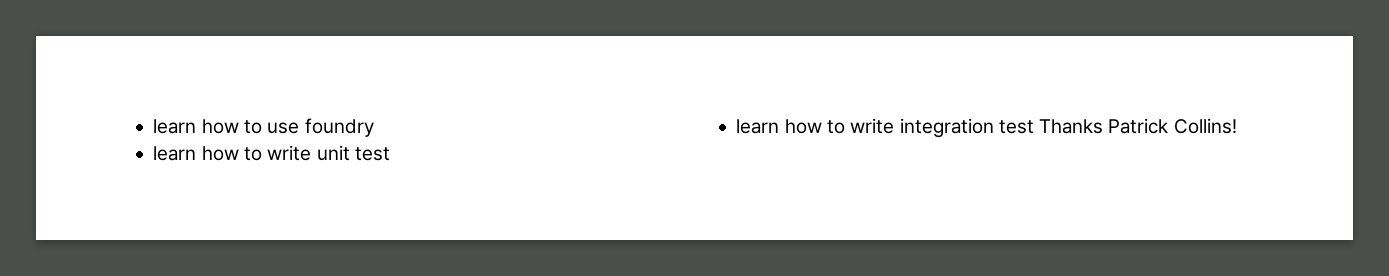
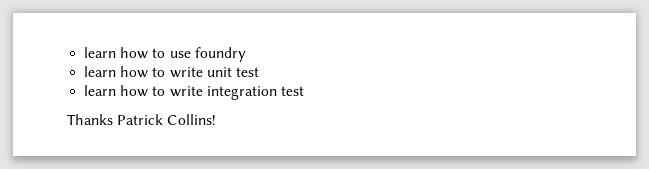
- learn how to write integration test Thanks Patrick Collins!
+ learn how to write integration test
+ Thanks Patrick Collins!

